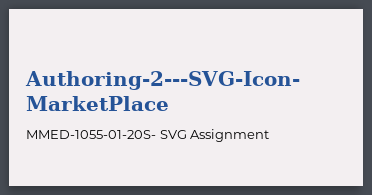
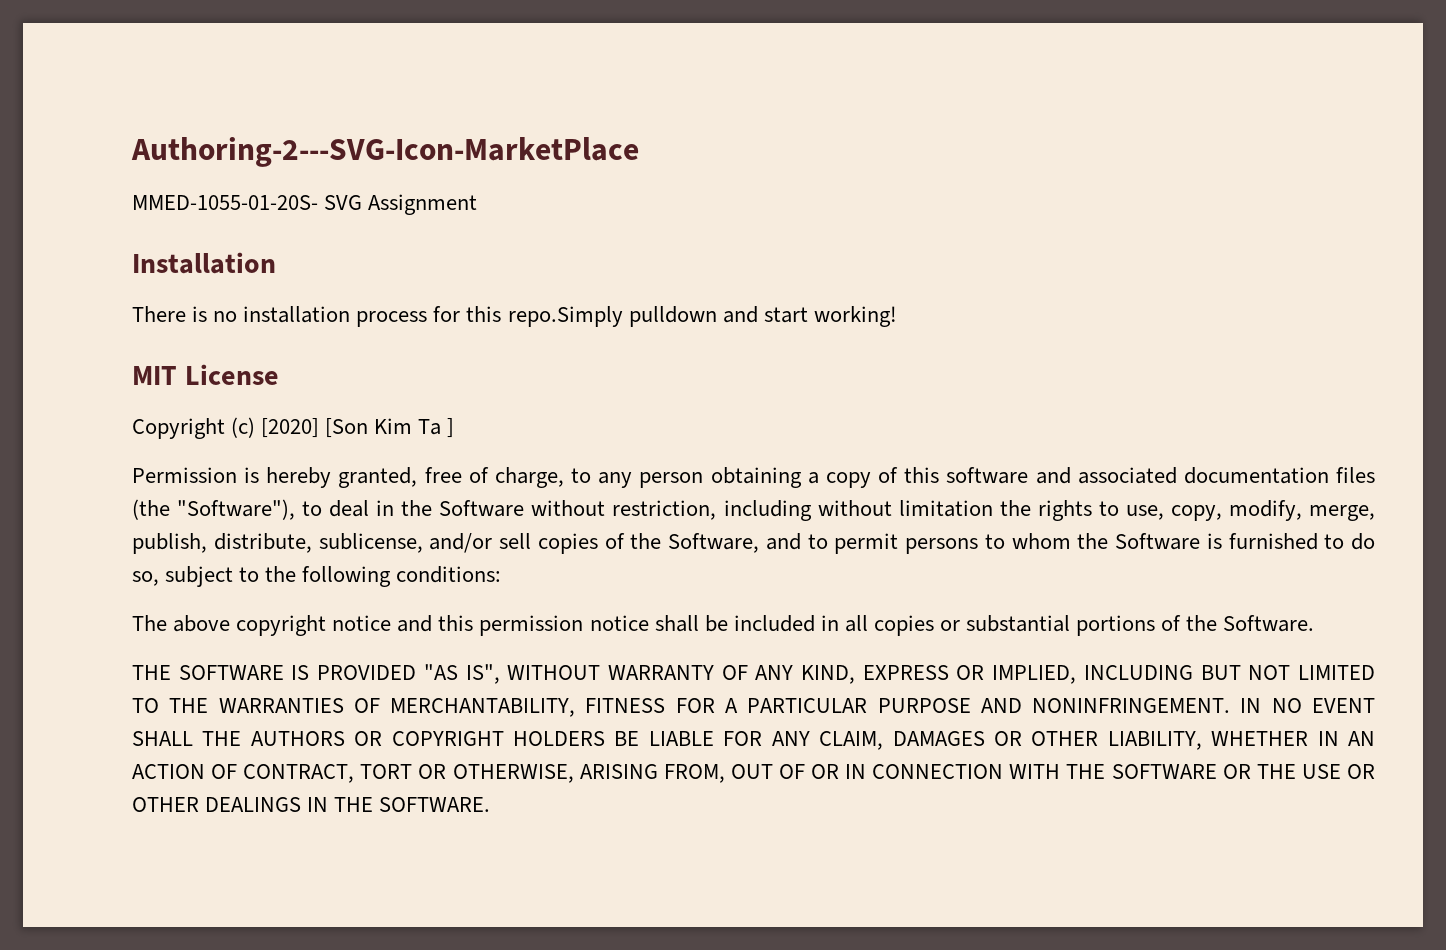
+ Installation
+ There is no installation process for this repo.Simply pulldown and start working!
+ MIT License
+ Copyright (c) [2020] [Son Kim Ta ]
+ Permission is hereby granted, free of charge, to any person obtaining a copy of this software and associated documentation files (the "Software"), to deal in the Software without restriction, including without limitation the rights to use, copy, modify, merge, publish, distribute, sublicense, and/or sell copies of the Software, and to permit persons to whom the Software is furnished to do so, subject to the following conditions:
+ The above copyright notice and this permission notice shall be included in all copies or substantial portions of the Software.
+ THE SOFTWARE IS PROVIDED "AS IS", WITHOUT WARRANTY OF ANY KIND, EXPRESS OR IMPLIED, INCLUDING BUT NOT LIMITED TO THE WARRANTIES OF MERCHANTABILITY, FITNESS FOR A PARTICULAR PURPOSE AND NONINFRINGEMENT. IN NO EVENT SHALL THE AUTHORS OR COPYRIGHT HOLDERS BE LIABLE FOR ANY CLAIM, DAMAGES OR OTHER LIABILITY, WHETHER IN AN ACTION OF CONTRACT, TORT OR OTHERWISE, ARISING FROM, OUT OF OR IN CONNECTION WITH THE SOFTWARE OR THE USE OR OTHER DEALINGS IN THE SOFTWARE.

